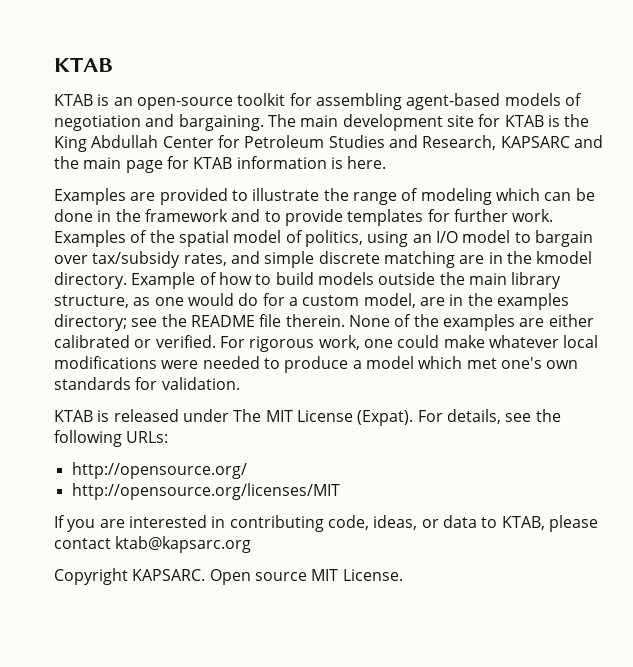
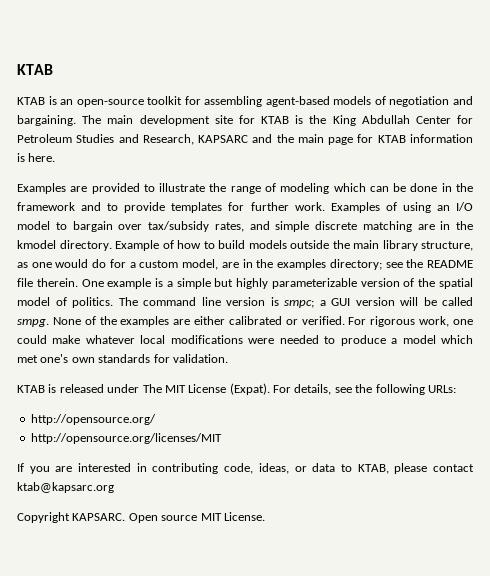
- Examples of the spatial model of politics, using an I/O model to bargain over tax/subsidy rates, and simple discrete matching are in the kmodel directory.
+ Examples of using an I/O model to bargain over tax/subsidy rates, and simple discrete matching are in the kmodel directory.
+ One example is a simple but highly parameterizable version of the spatial model of politics. The command line version is smpc; a GUI version will be called smpg.

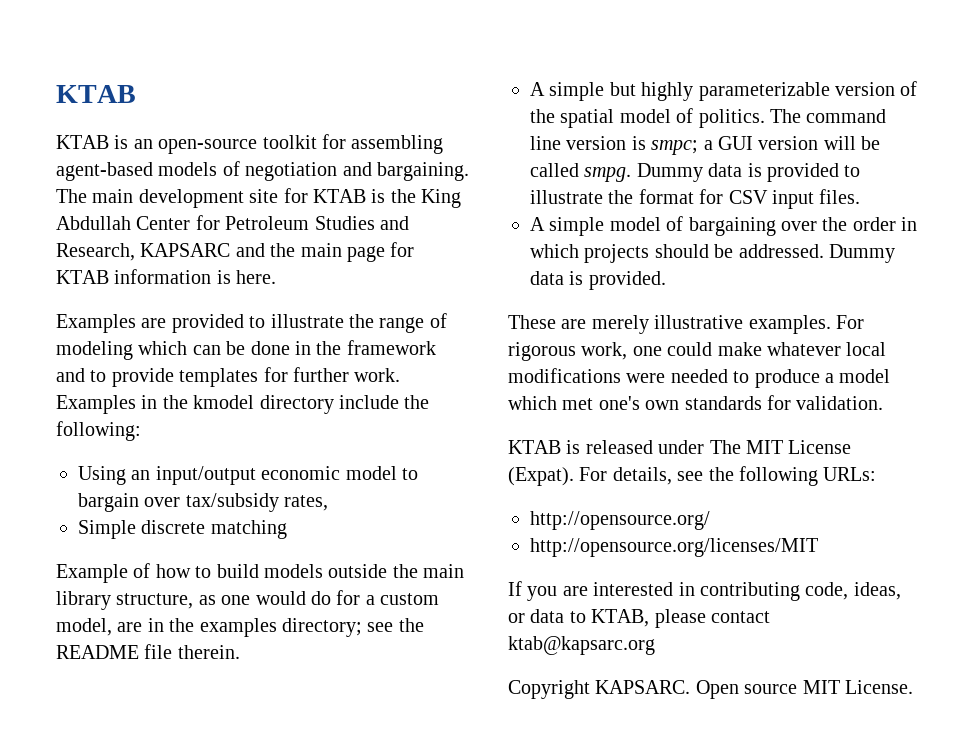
- Examples of using an I/O model to bargain over tax/subsidy rates, and simple discrete matching are in the kmodel directory. Example of how to build models outside the main library structure, as one would do for a custom model, are in the examples directory; see the README file therein. One example is a simple but highly parameterizable version of the spatial model of politics.
+ Examples in the kmodel directory include the following:
+ Using an input/output economic model to bargain over tax/subsidy rates,
+ Simple discrete matching
+ Example of how to build models outside the main library structure, as one would do for a custom model, are in the examples directory; see the README file therein.
+ A simple but highly parameterizable version of the spatial model of politics.
- None of the examples are either calibrated or verified.
+ Dummy data is provided to illustrate the format for CSV input files.
+ A simple model of bargaining over the order in which projects should be addressed. Dummy data is provided.
+ These are merely illustrative examples.

